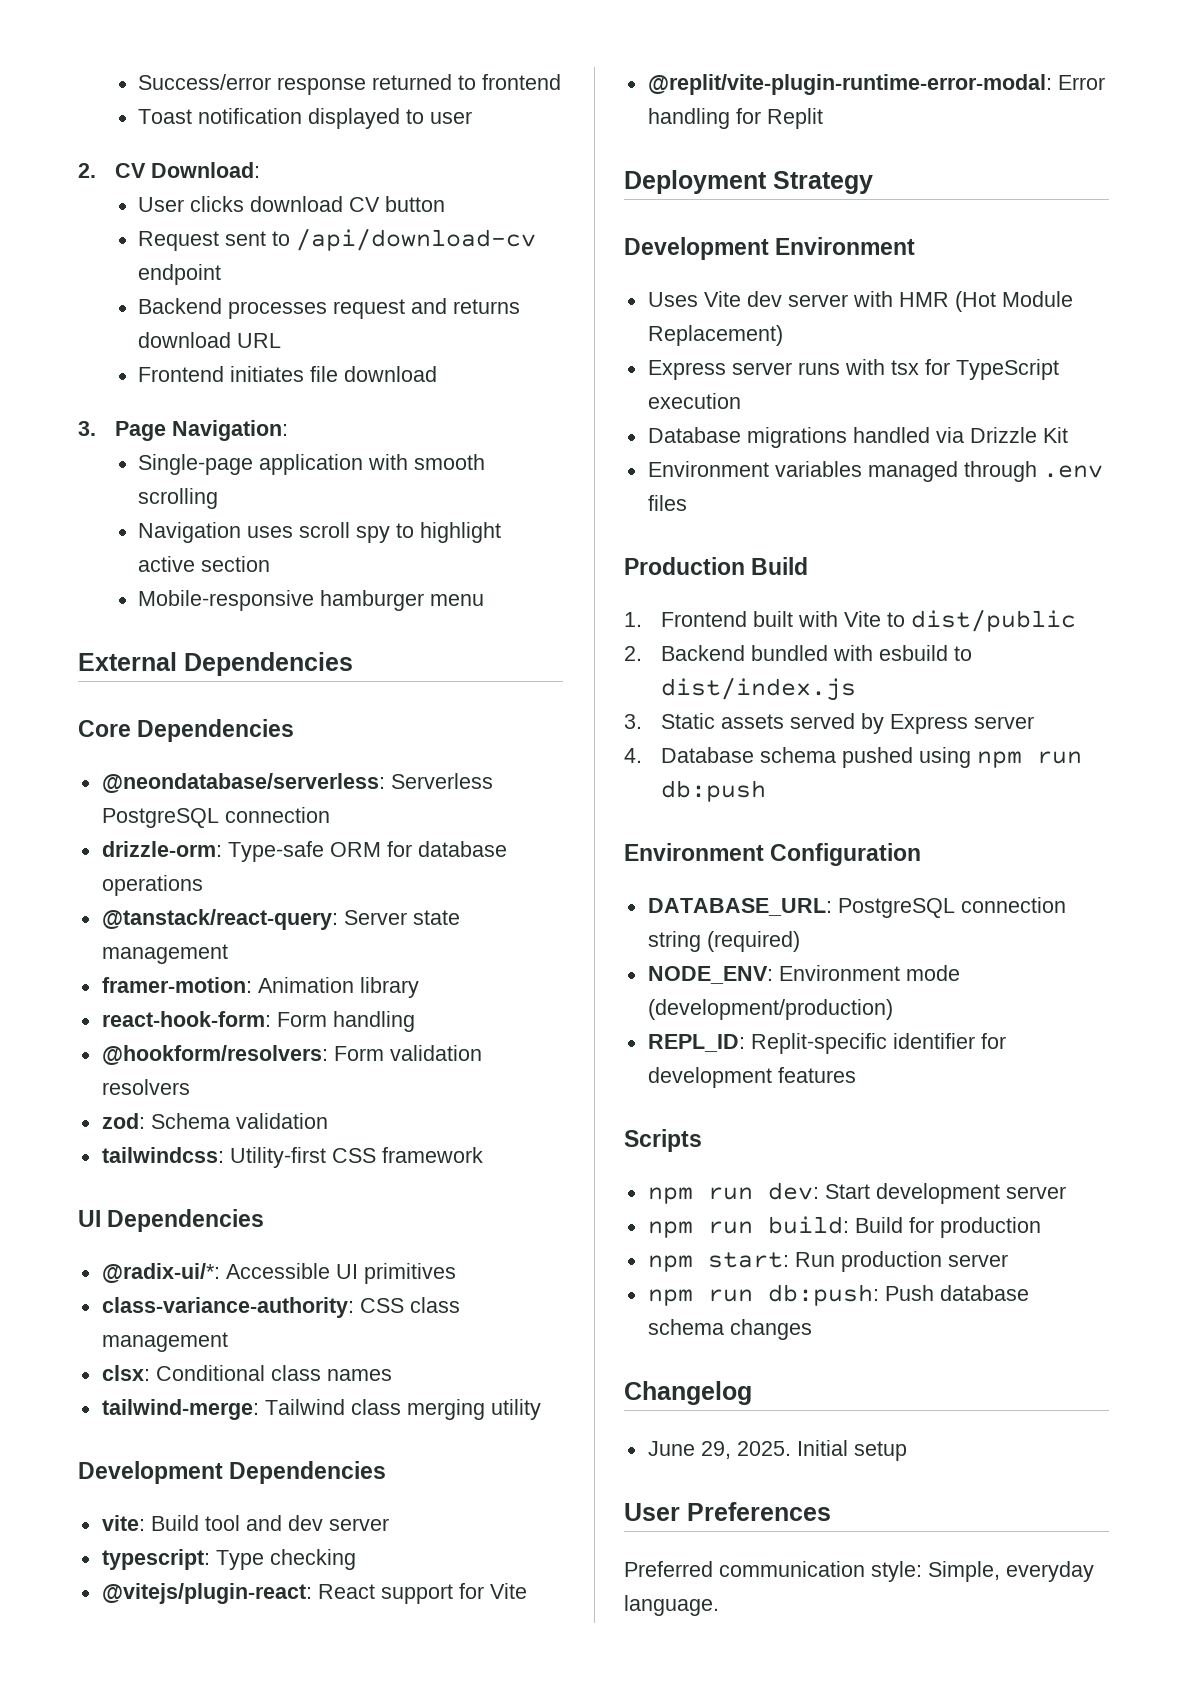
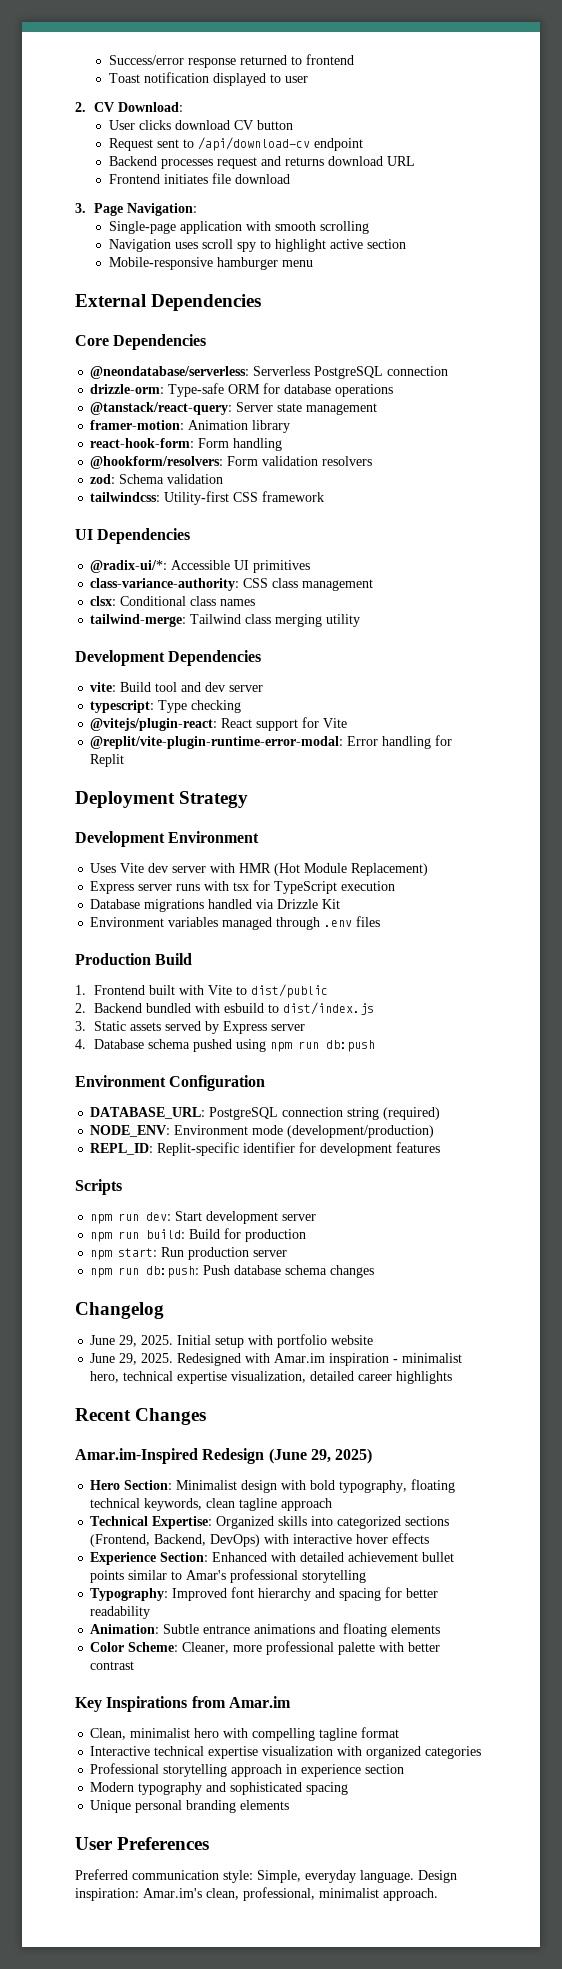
- Initial setup
+ Initial setup with portfolio website
+ June 29, 2025. Redesigned with Amar.im inspiration - minimalist hero, technical expertise visualization, detailed career highlights
+ Recent Changes
+ Amar.im-Inspired Redesign (June 29, 2025)
+ Hero Section: Minimalist design with bold typography, floating technical keywords, clean tagline approach
+ Technical Expertise: Organized skills into categorized sections (Frontend, Backend, DevOps) with interactive hover effects
+ Experience Section: Enhanced with detailed achievement bullet points similar to Amar's professional storytelling
+ Typography: Improved font hierarchy and spacing for better readability
+ Animation: Subtle entrance animations and floating elements
+ Color Scheme: Cleaner, more professional palette with better contrast
+ Key Inspirations from Amar.im
+ Clean, minimalist hero with compelling tagline format
+ Interactive technical expertise visualization with organized categories
+ Professional storytelling approach in experience section
+ Modern typography and sophisticated spacing
+ Unique personal branding elements
+ Design inspiration: Amar.im's clean, professional, minimalist approach.

